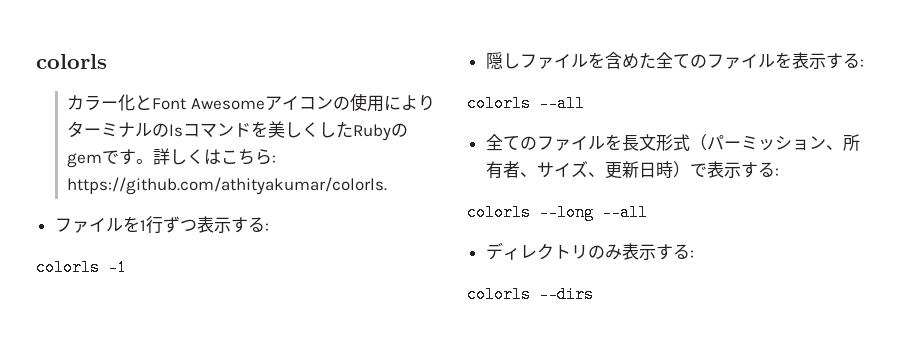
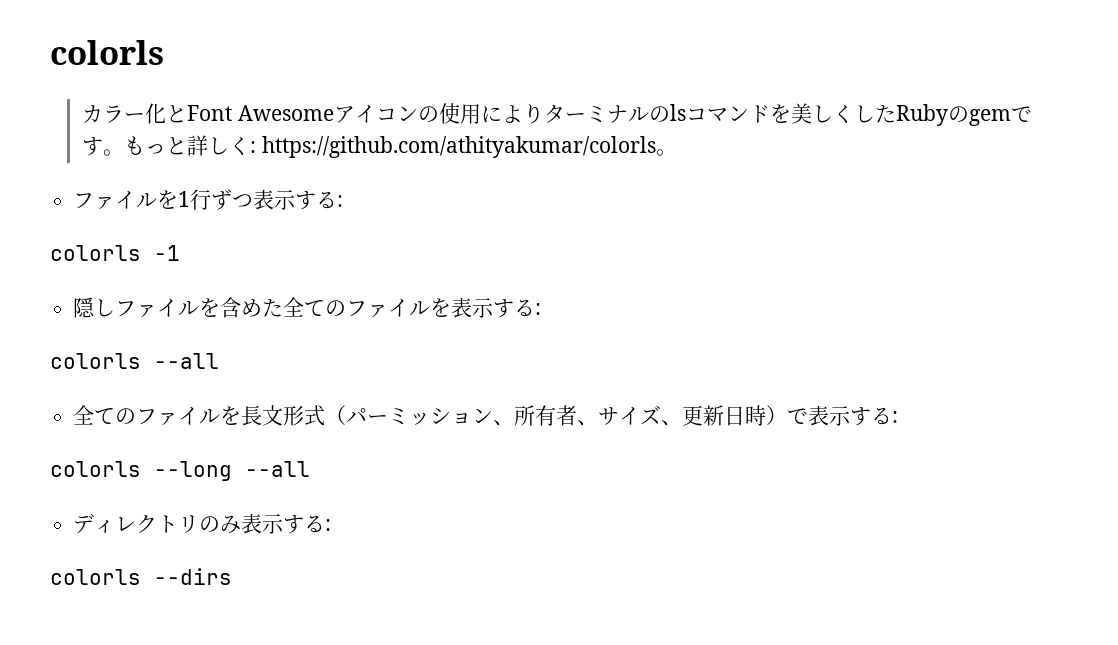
- 詳しくはこちら: https://github.com/athityakumar/colorls.
+ もっと詳しく: https://github.com/athityakumar/colorls。

